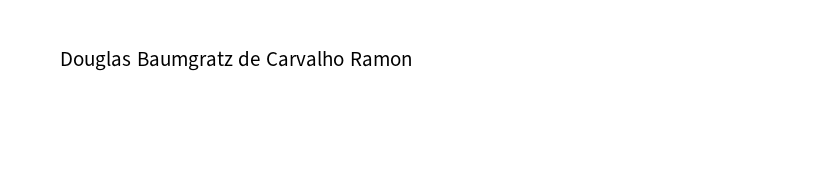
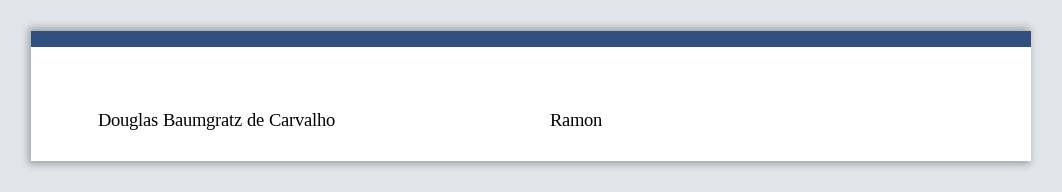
- Douglas Baumgratz de Carvalho Ramon
+ Douglas Baumgratz de Carvalho
+ Ramon

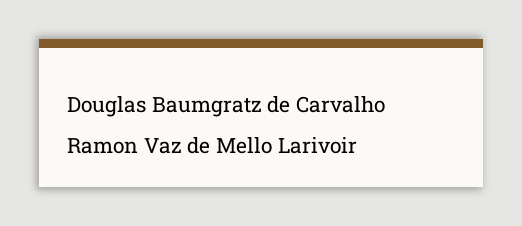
- Ramon
+ Ramon Vaz de Mello Larivoir

